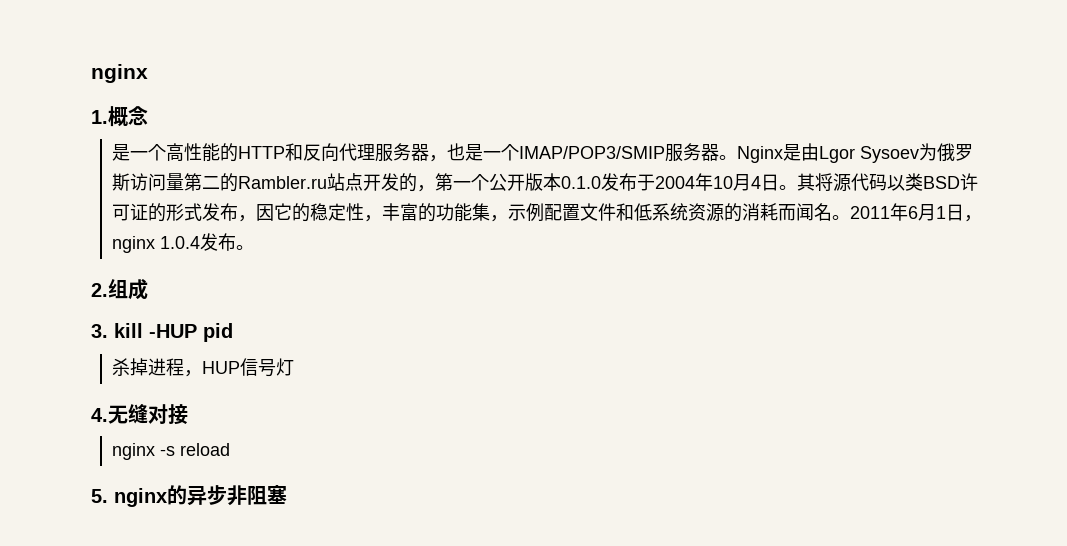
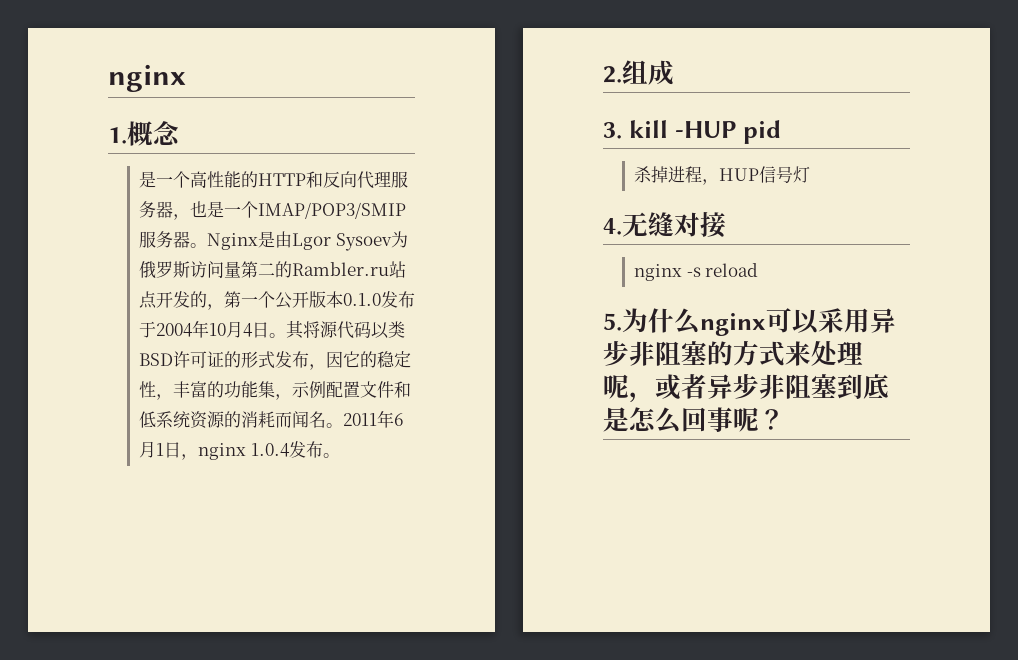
- 5. nginx的异步非阻塞
+ 5.为什么nginx可以采用异步非阻塞的方式来处理呢，或者异步非阻塞到底是怎么回事呢？

